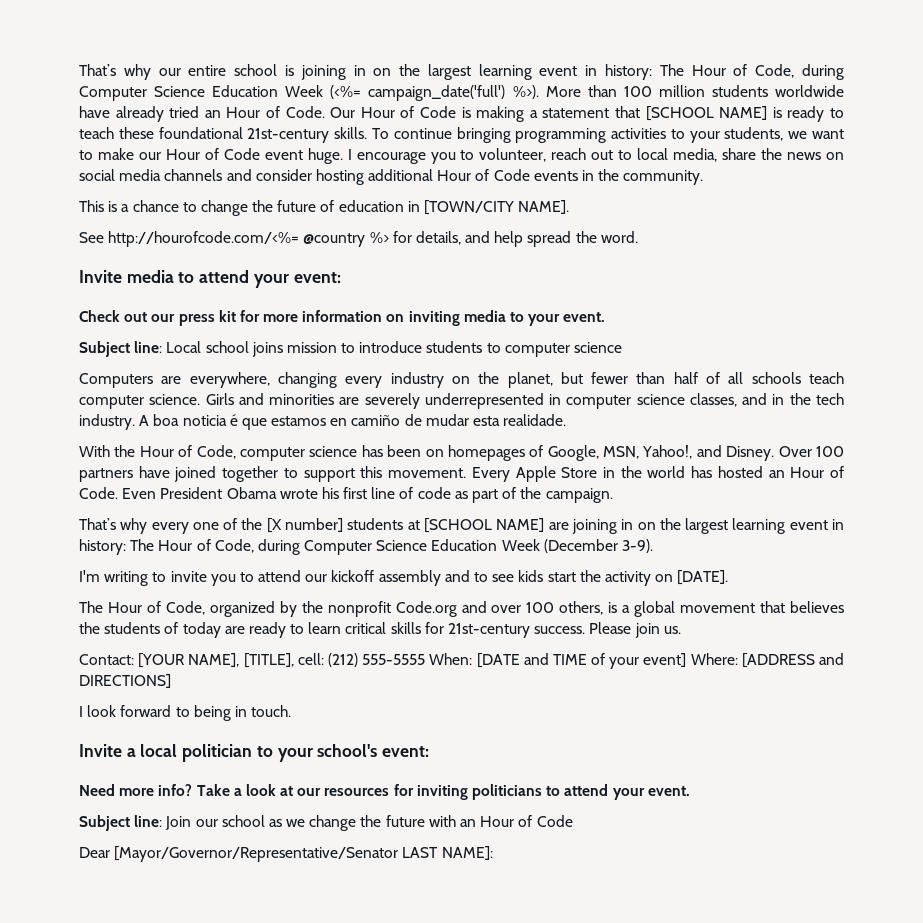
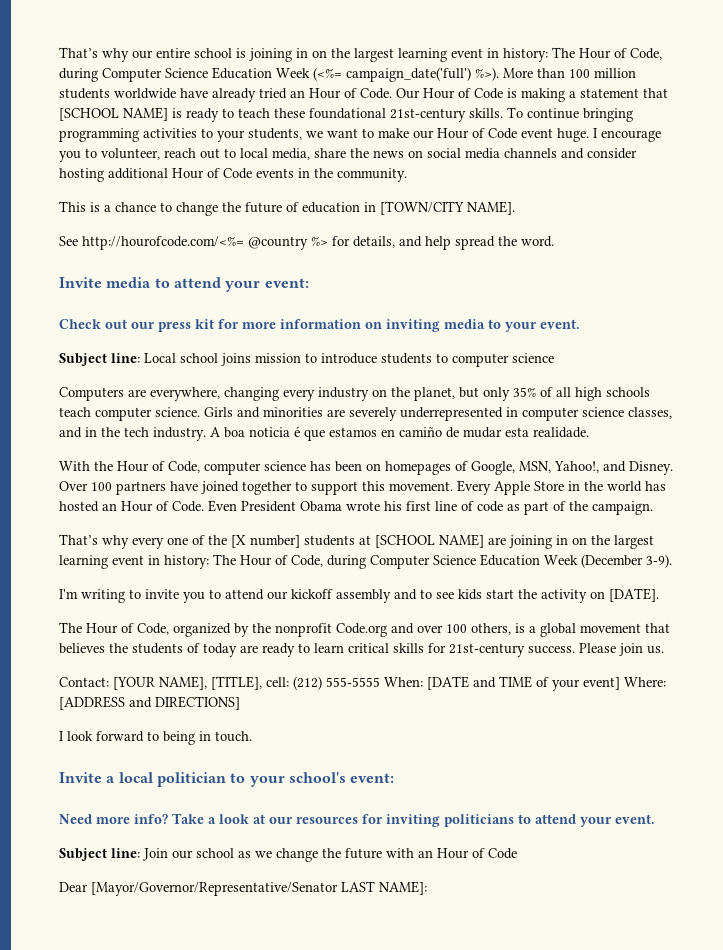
- Computers are everywhere, changing every industry on the planet, but fewer than half of all schools teach computer science.
+ Computers are everywhere, changing every industry on the planet, but only 35% of all high schools teach computer science.

